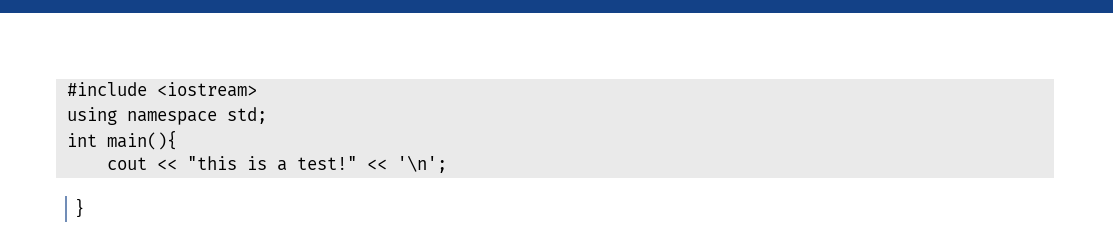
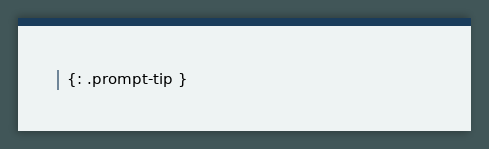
- #include <iostream>
- using namespace std;
- int main(){
- cout << "this is a test!" << '\n';
- }
+ {: .prompt-tip }

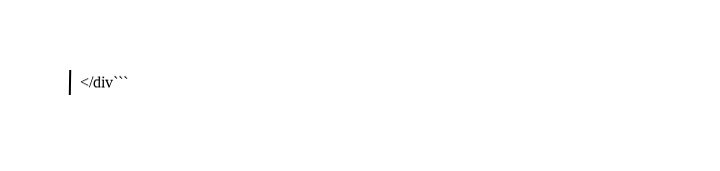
- {: .prompt-tip }
+ </div```

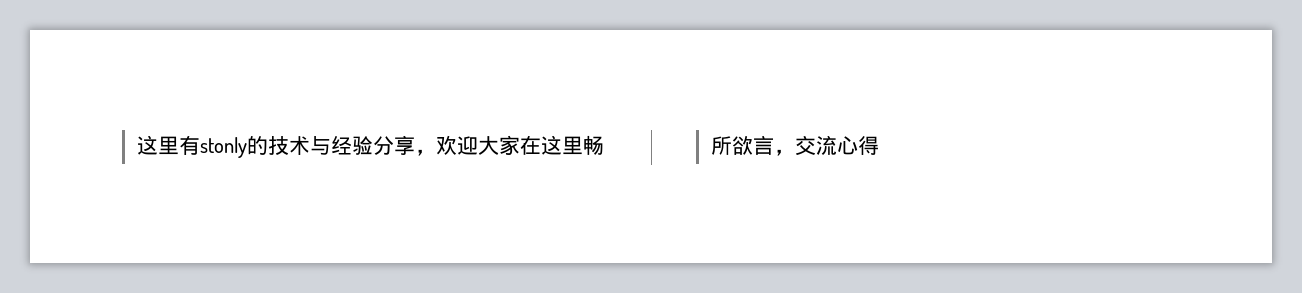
- </div```
+ 这里有stonly的技术与经验分享，欢迎大家在这里畅所欲言，交流心得

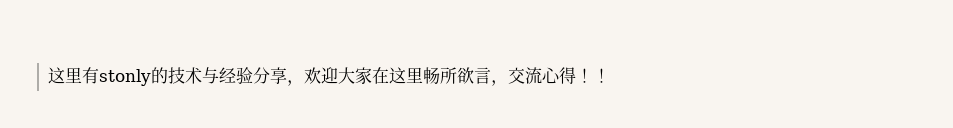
- 这里有stonly的技术与经验分享，欢迎大家在这里畅所欲言，交流心得
+ 这里有stonly的技术与经验分享，欢迎大家在这里畅所欲言，交流心得！！

